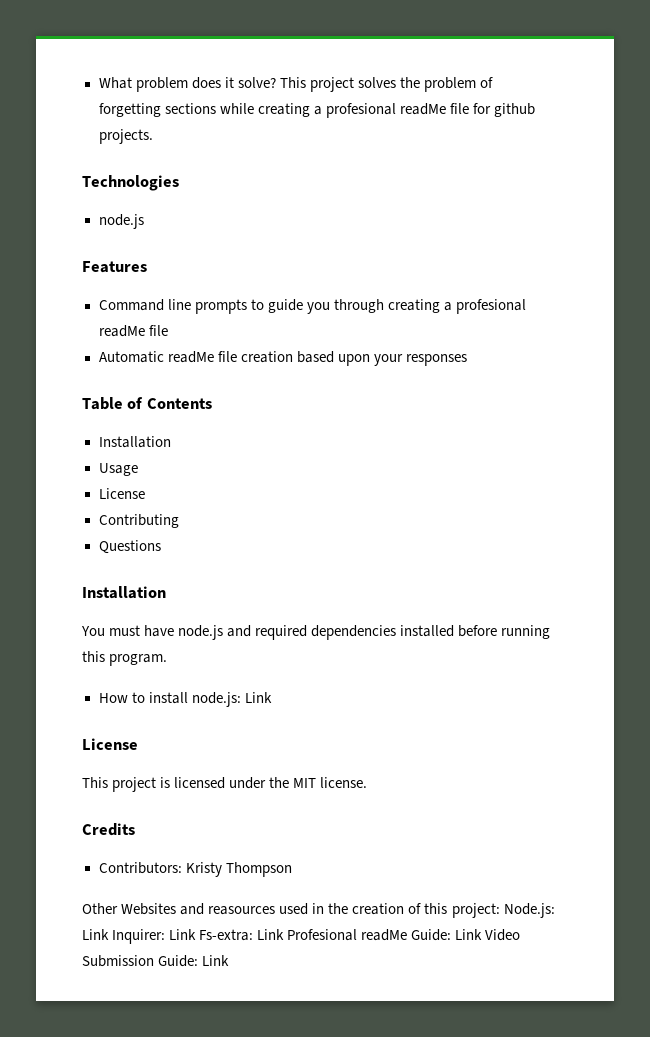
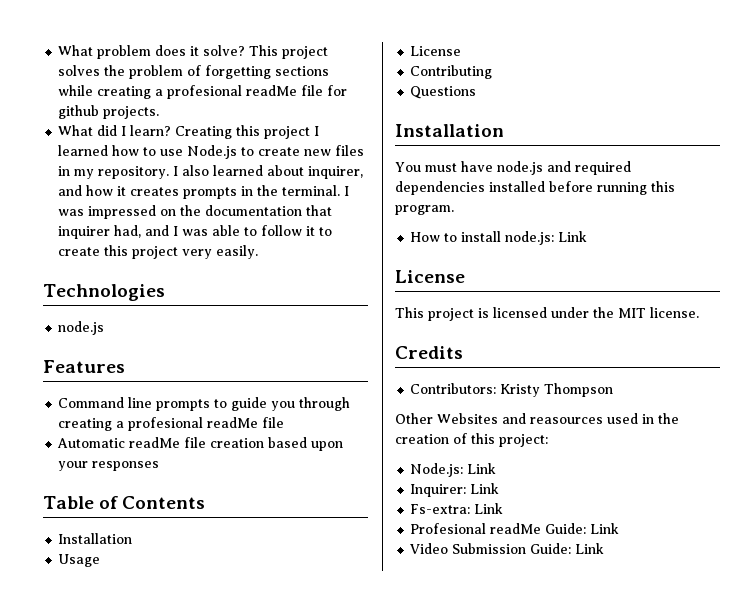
+ What did I learn? Creating this project I learned how to use Node.js to create new files in my repository. I also learned about inquirer, and how it creates prompts in the terminal. I was impressed on the documentation that inquirer had, and I was able to follow it to create this project very easily.
- Other Websites and reasources used in the creation of this project: Node.js: Link Inquirer: Link Fs-extra: Link Profesional readMe Guide: Link Video Submission Guide: Link
+ Other Websites and reasources used in the creation of this project:
+ Node.js: Link
+ Inquirer: Link
+ Fs-extra: Link
+ Profesional readMe Guide: Link
+ Video Submission Guide: Link

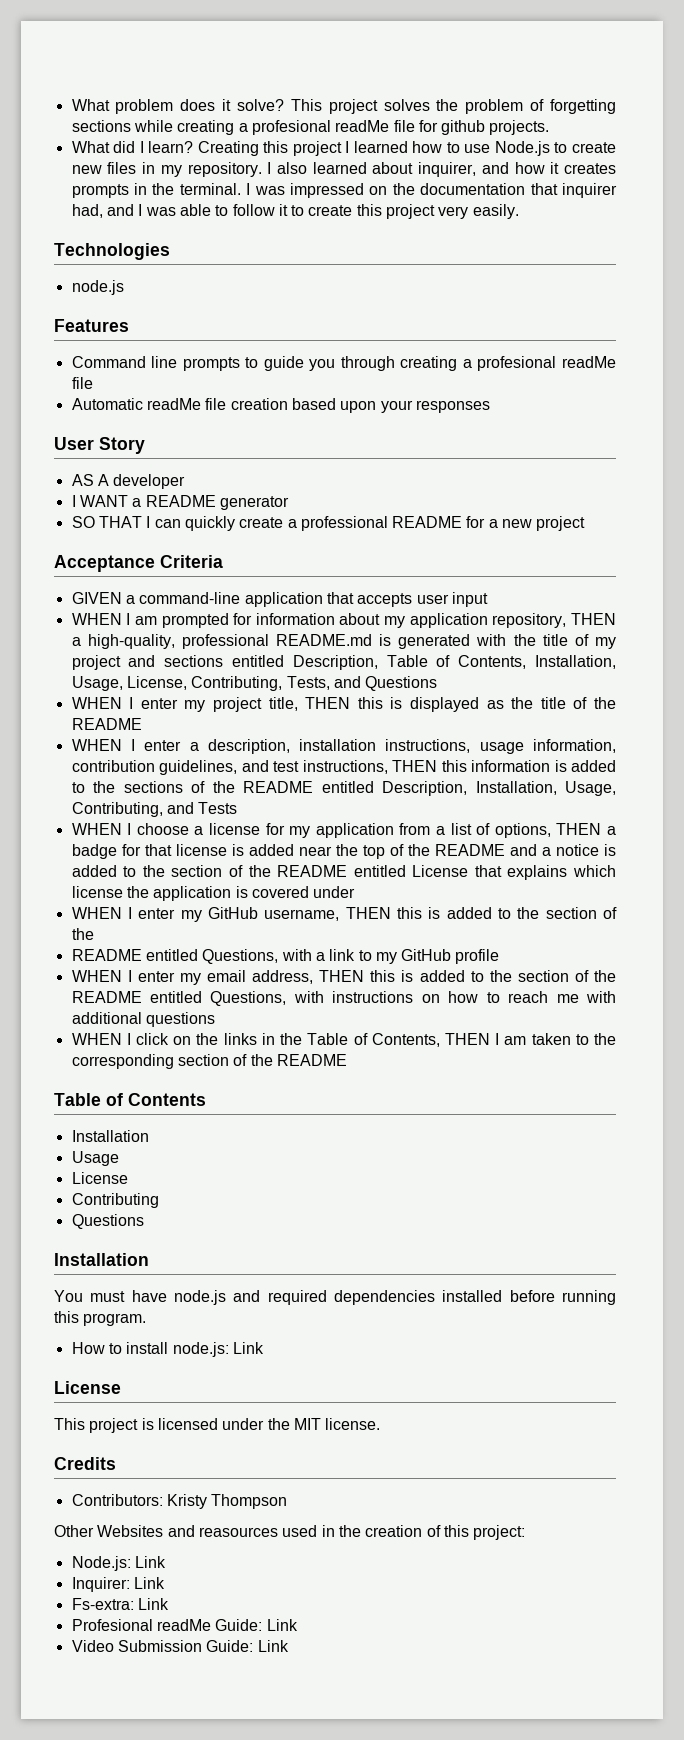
+ User Story
+ AS A developer
+ I WANT a README generator
+ SO THAT I can quickly create a professional README for a new project
+ Acceptance Criteria
+ GIVEN a command-line application that accepts user input
+ WHEN I am prompted for information about my application repository, THEN a high-quality, professional README.md is generated with the title of my project and sections entitled Description, Table of Contents, Installation, Usage, License, Contributing, Tests, and Questions
+ WHEN I enter my project title, THEN this is displayed as the title of the README
+ WHEN I enter a description, installation instructions, usage information, contribution guidelines, and test instructions, THEN this information is added to the sections of the README entitled Description, Installation, Usage, Contributing, and Tests
+ WHEN I choose a license for my application from a list of options, THEN a badge for that license is added near the top of the README and a notice is added to the section of the README entitled License that explains which license the application is covered under
+ WHEN I enter my GitHub username, THEN this is added to the section of the
+ README entitled Questions, with a link to my GitHub profile
+ WHEN I enter my email address, THEN this is added to the section of the README entitled Questions, with instructions on how to reach me with additional questions
+ WHEN I click on the links in the Table of Contents, THEN I am taken to the corresponding section of the README

